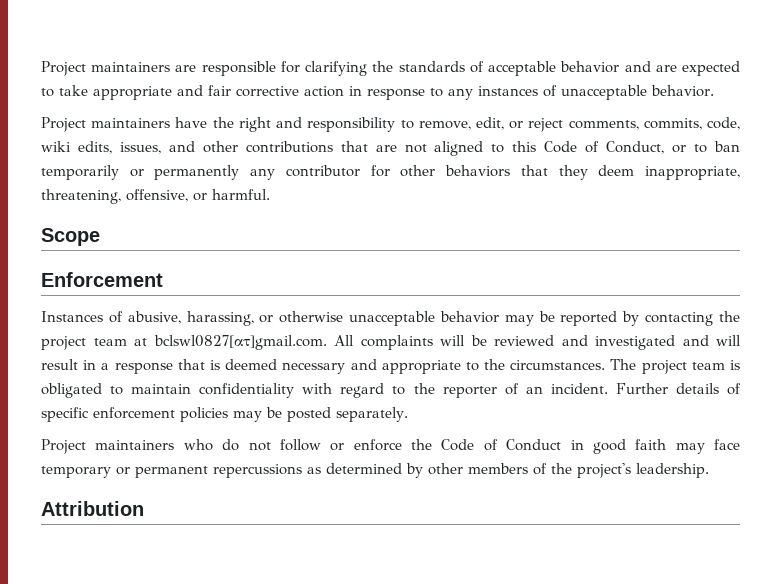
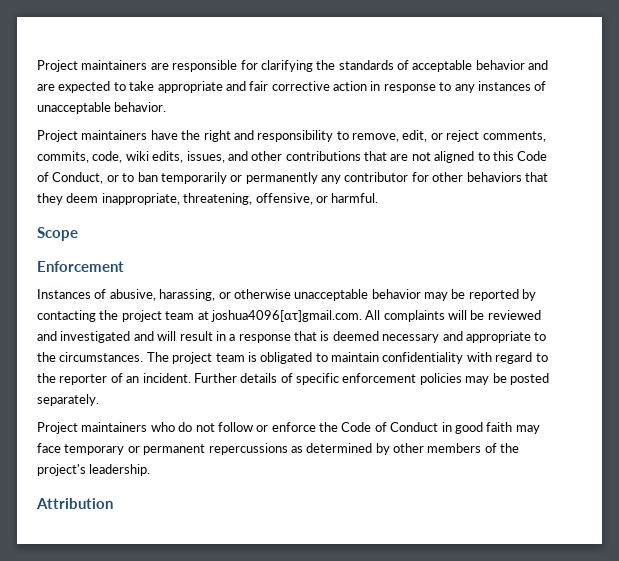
- Instances of abusive, harassing, or otherwise unacceptable behavior may be reported by contacting the project team at bclswl0827[ατ]gmail.com. All complaints will be reviewed and investigated and will result in a response that is deemed necessary and appropriate to the circumstances.
+ Instances of abusive, harassing, or otherwise unacceptable behavior may be reported by contacting the project team at joshua4096[ατ]gmail.com. All complaints will be reviewed and investigated and will result in a response that is deemed necessary and appropriate to the circumstances.

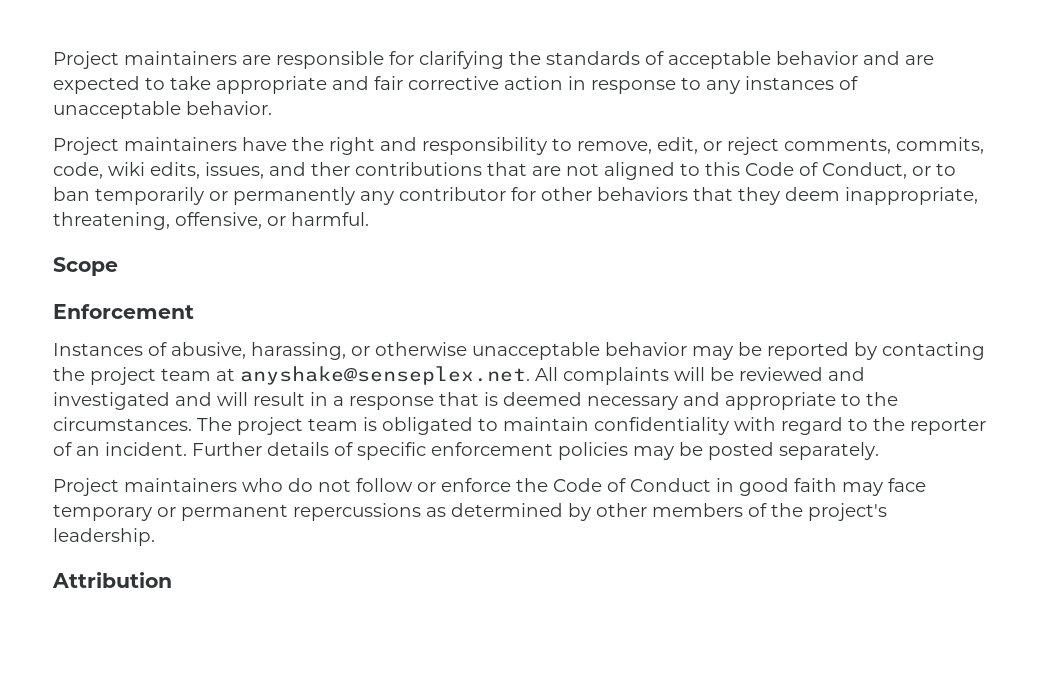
- Project maintainers have the right and responsibility to remove, edit, or reject comments, commits, code, wiki edits, issues, and other contributions that are not aligned to this Code of Conduct, or to ban temporarily or permanently any contributor for other behaviors that they deem inappropriate, threatening, offensive, or harmful.
+ Project maintainers have the right and responsibility to remove, edit, or reject comments, commits, code, wiki edits, issues, and ther contributions that are not aligned to this Code of Conduct, or to ban temporarily or permanently any contributor for other behaviors that they deem inappropriate, threatening, offensive, or harmful.
- Instances of abusive, harassing, or otherwise unacceptable behavior may be reported by contacting the project team at joshua4096[ατ]gmail.com. All complaints will be reviewed and investigated and will result in a response that is deemed necessary and appropriate to the circumstances.
+ Instances of abusive, harassing, or otherwise unacceptable behavior may be reported by contacting the project team at anyshake@senseplex.net. All complaints will be reviewed and investigated and will result in a response that is deemed necessary and appropriate to the circumstances.

